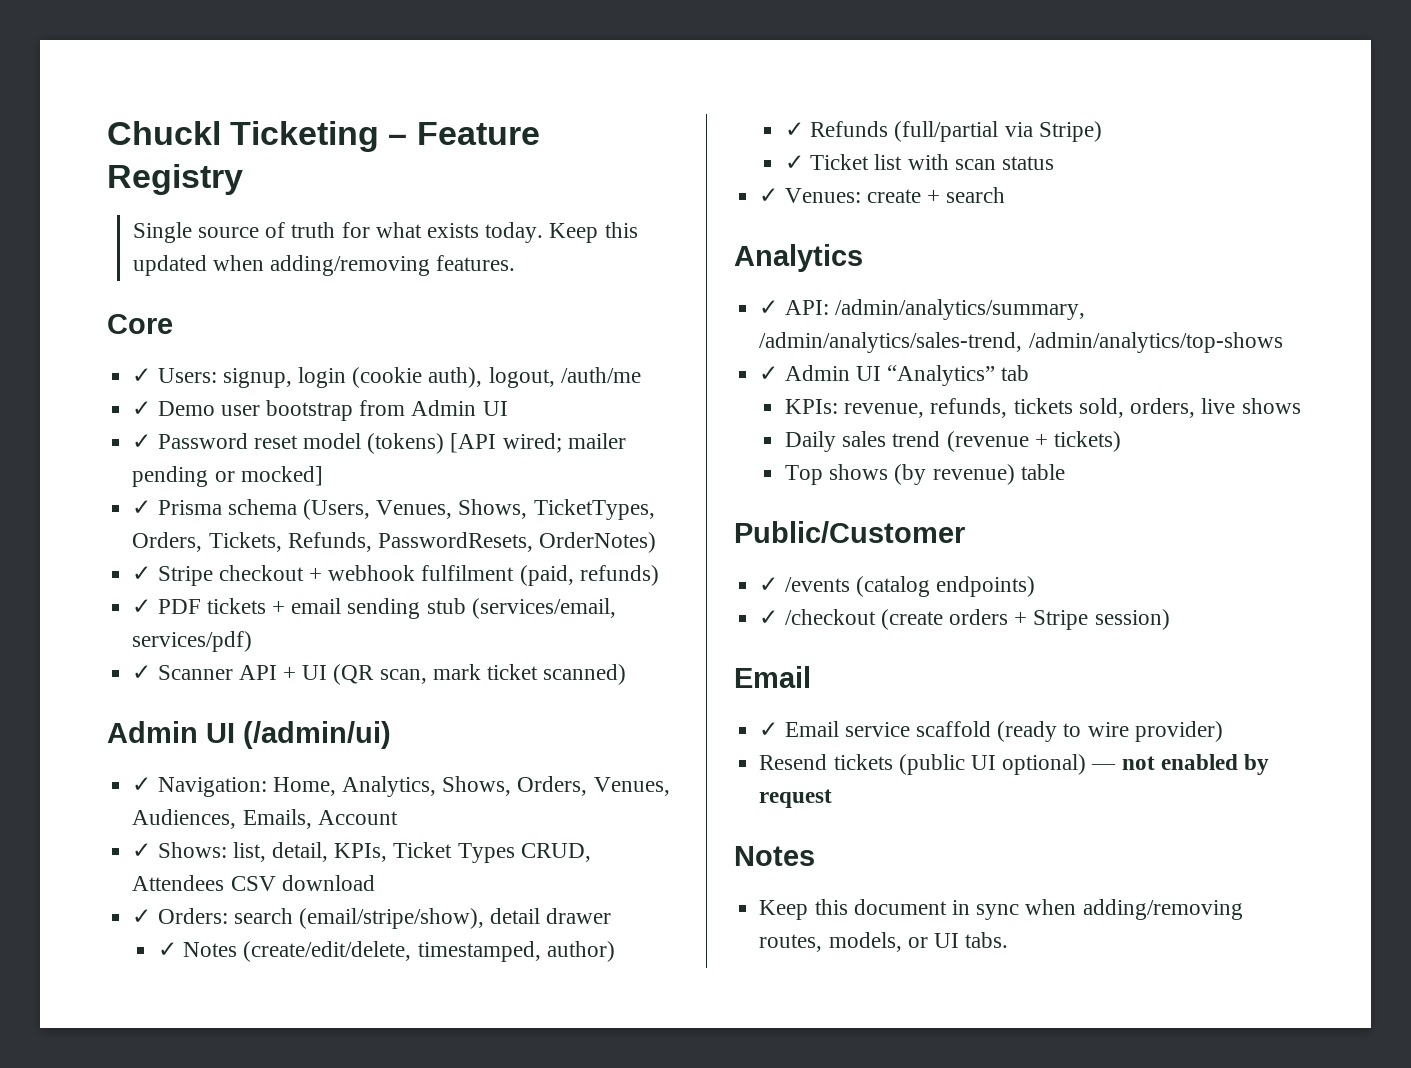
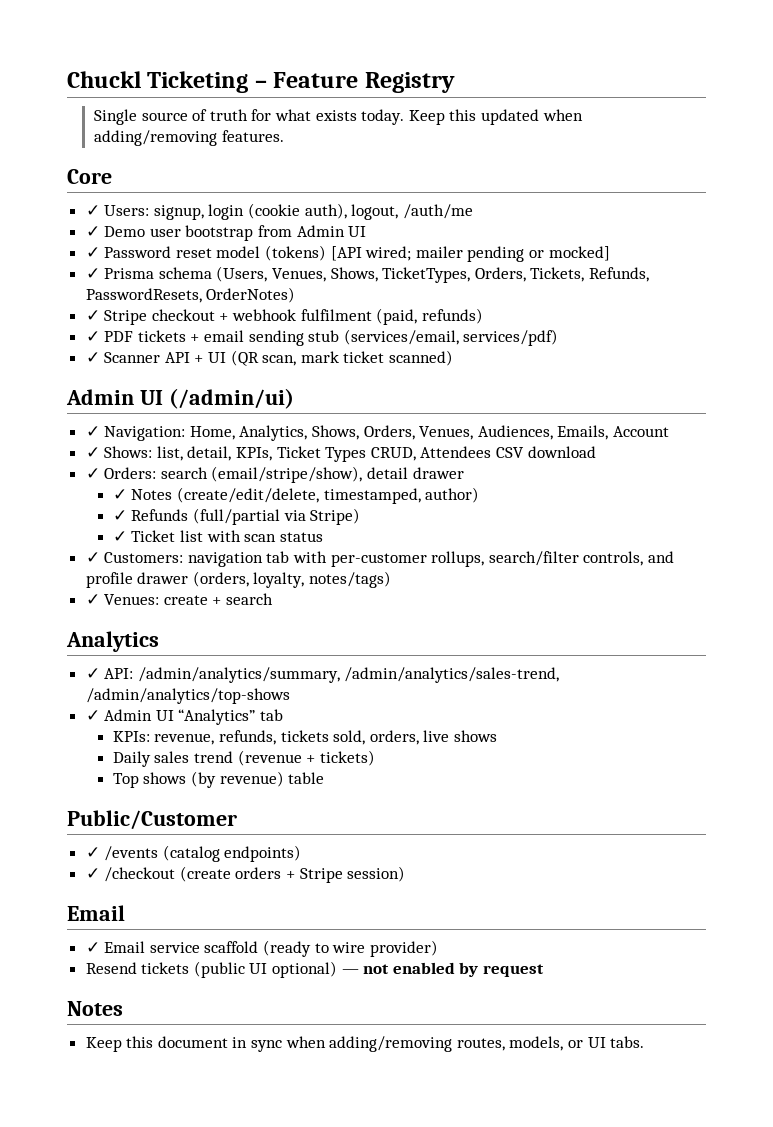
+ ✓ Customers: navigation tab with per-customer rollups, search/filter controls, and profile drawer (orders, loyalty, notes/tags)

